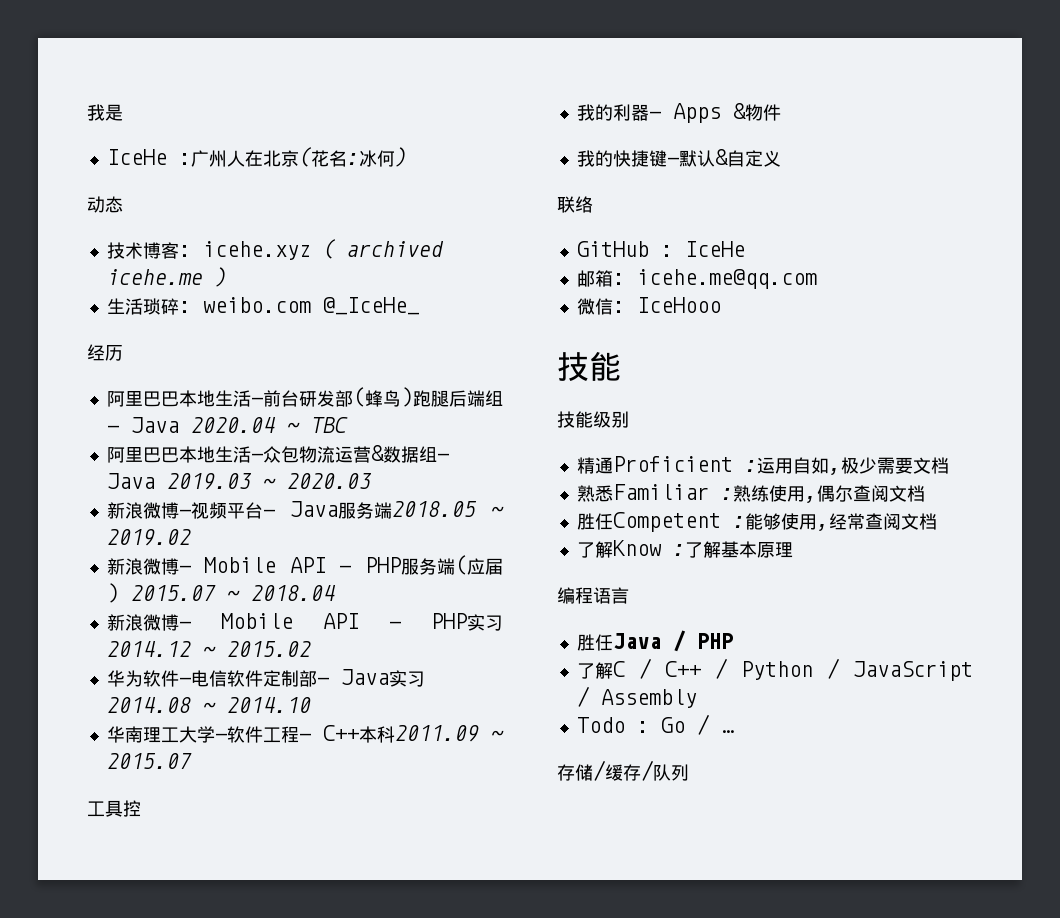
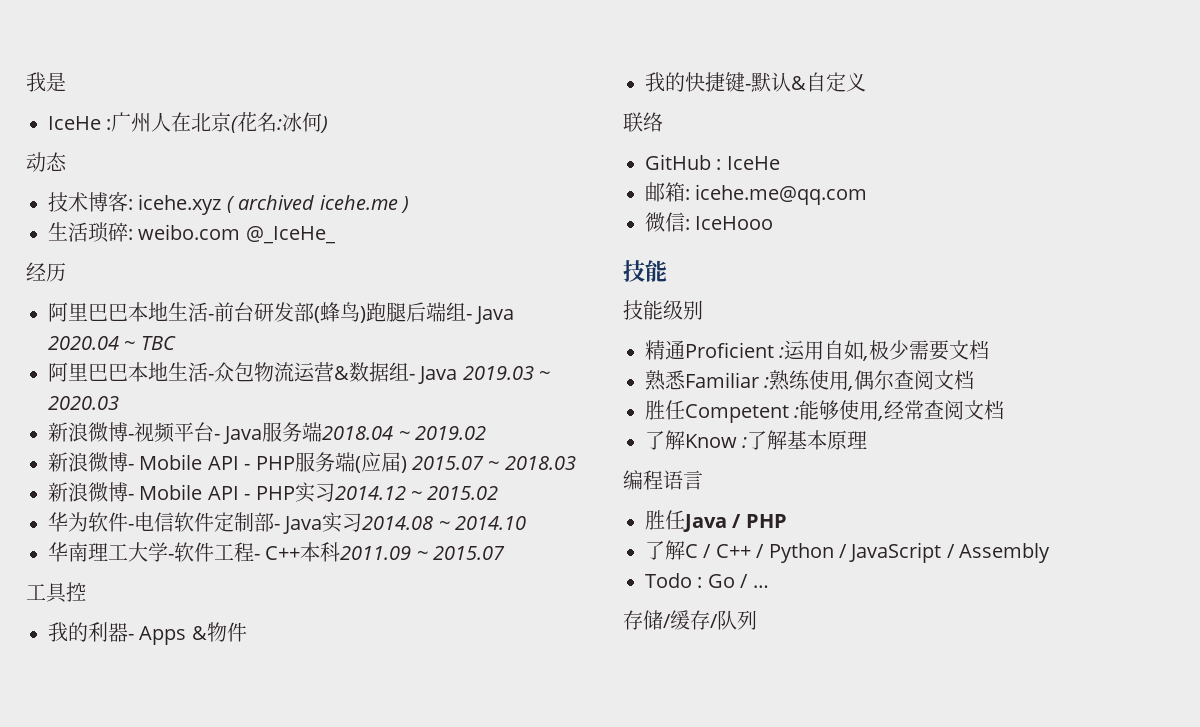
- 新浪微博-视频平台- Java服务端2018.05 ~ 2019.02
+ 新浪微博-视频平台- Java服务端2018.04 ~ 2019.02
- 新浪微博- Mobile API - PHP服务端(应届) 2015.07 ~ 2018.04
+ 新浪微博- Mobile API - PHP服务端(应届) 2015.07 ~ 2018.03

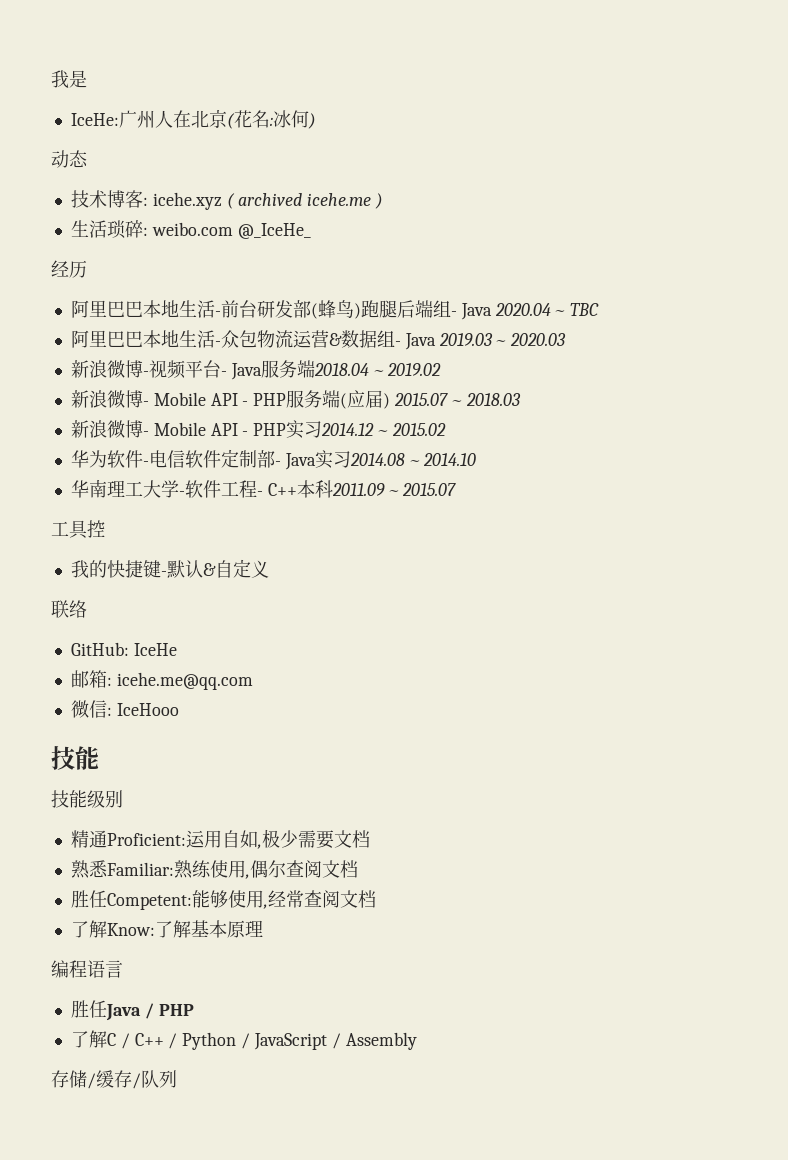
- IceHe :广州人在北京(花名:冰何)
+ IceHe:广州人在北京(花名:冰何)
- 我的利器- Apps &物件
- GitHub : IceHe
+ GitHub: IceHe
- 精通Proficient :运用自如,极少需要文档
+ 精通Proficient:运用自如,极少需要文档
- 熟悉Familiar :熟练使用,偶尔查阅文档
+ 熟悉Familiar:熟练使用,偶尔查阅文档
- 胜任Competent :能够使用,经常查阅文档
+ 胜任Competent:能够使用,经常查阅文档
- 了解Know :了解基本原理
+ 了解Know:了解基本原理
- Todo : Go / …

